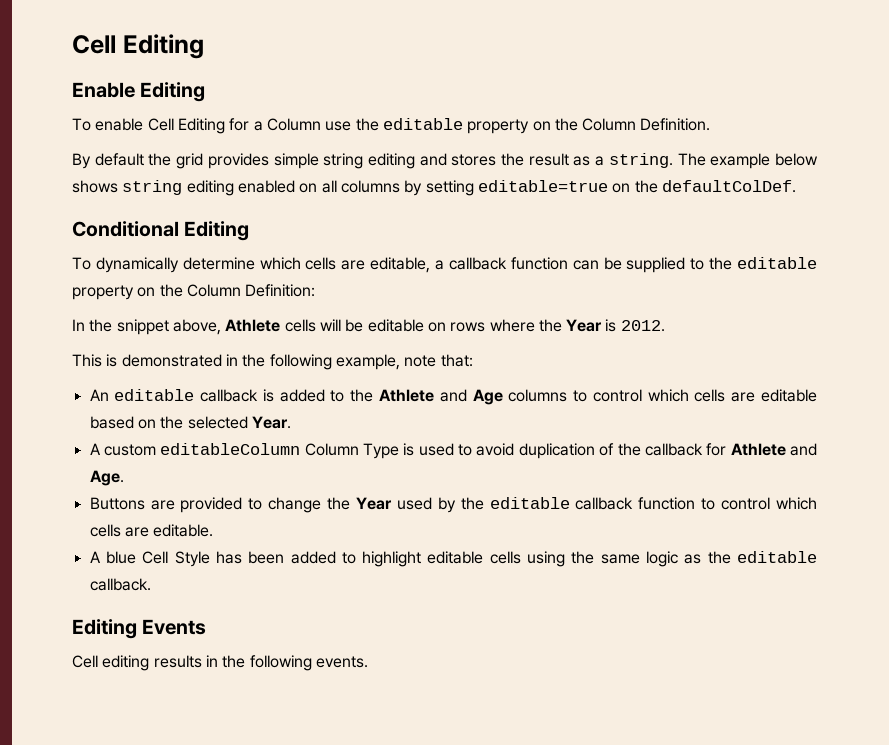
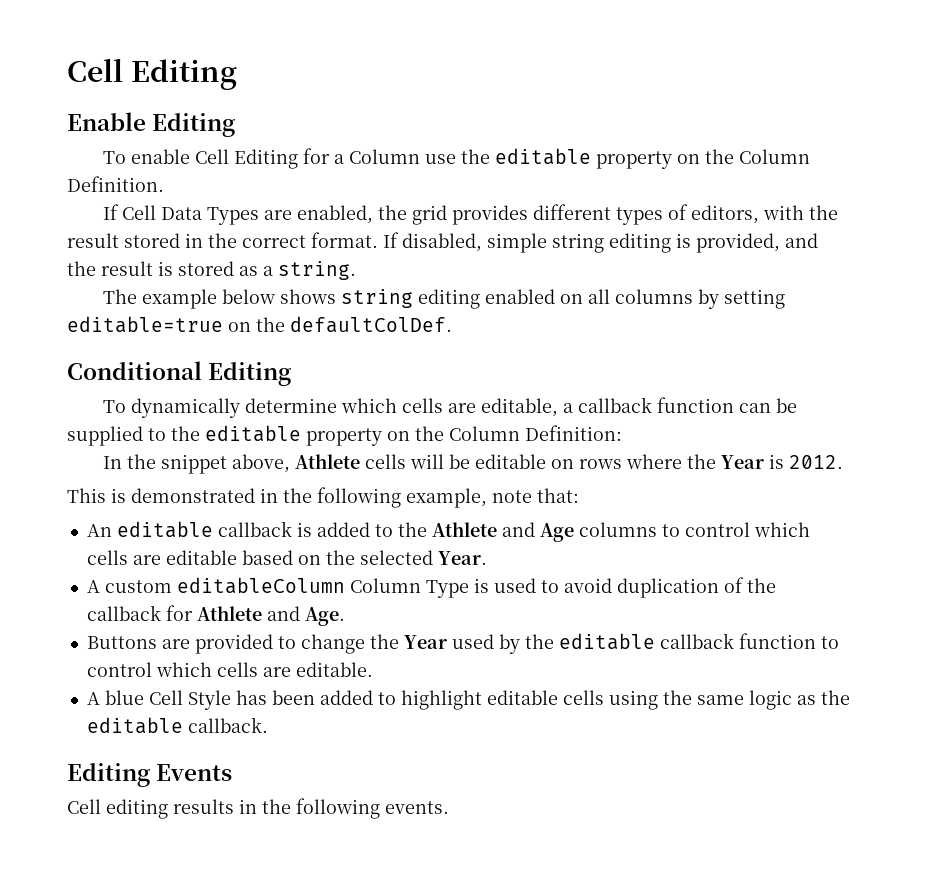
- By default the grid provides simple string editing and stores the result as a string. The example below shows string editing enabled on all columns by setting editable=true on the defaultColDef.
+ If Cell Data Types are enabled, the grid provides different types of editors, with the result stored in the correct format. If disabled, simple string editing is provided, and the result is stored as a string.
+ The example below shows string editing enabled on all columns by setting editable=true on the defaultColDef.

